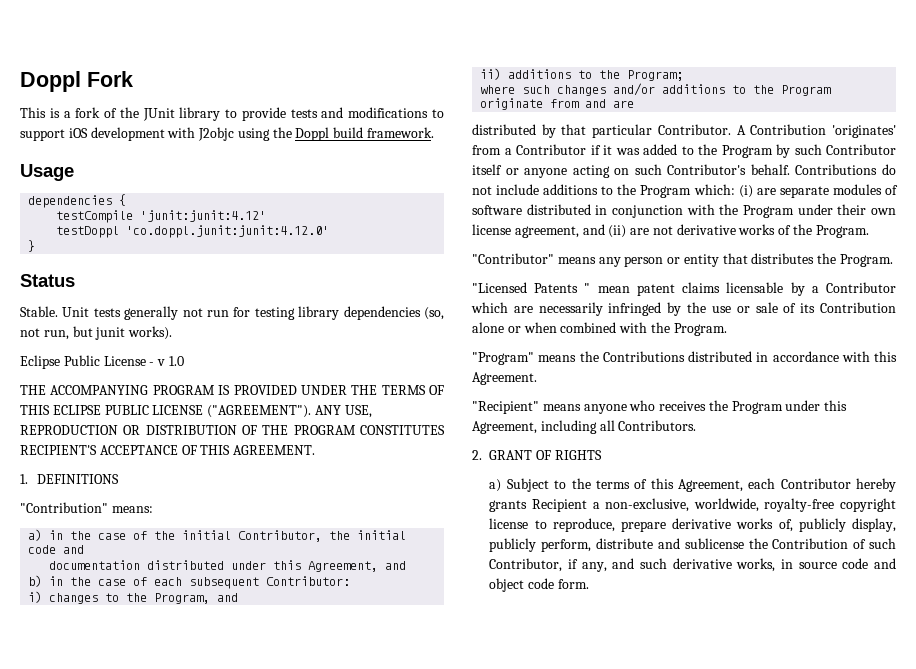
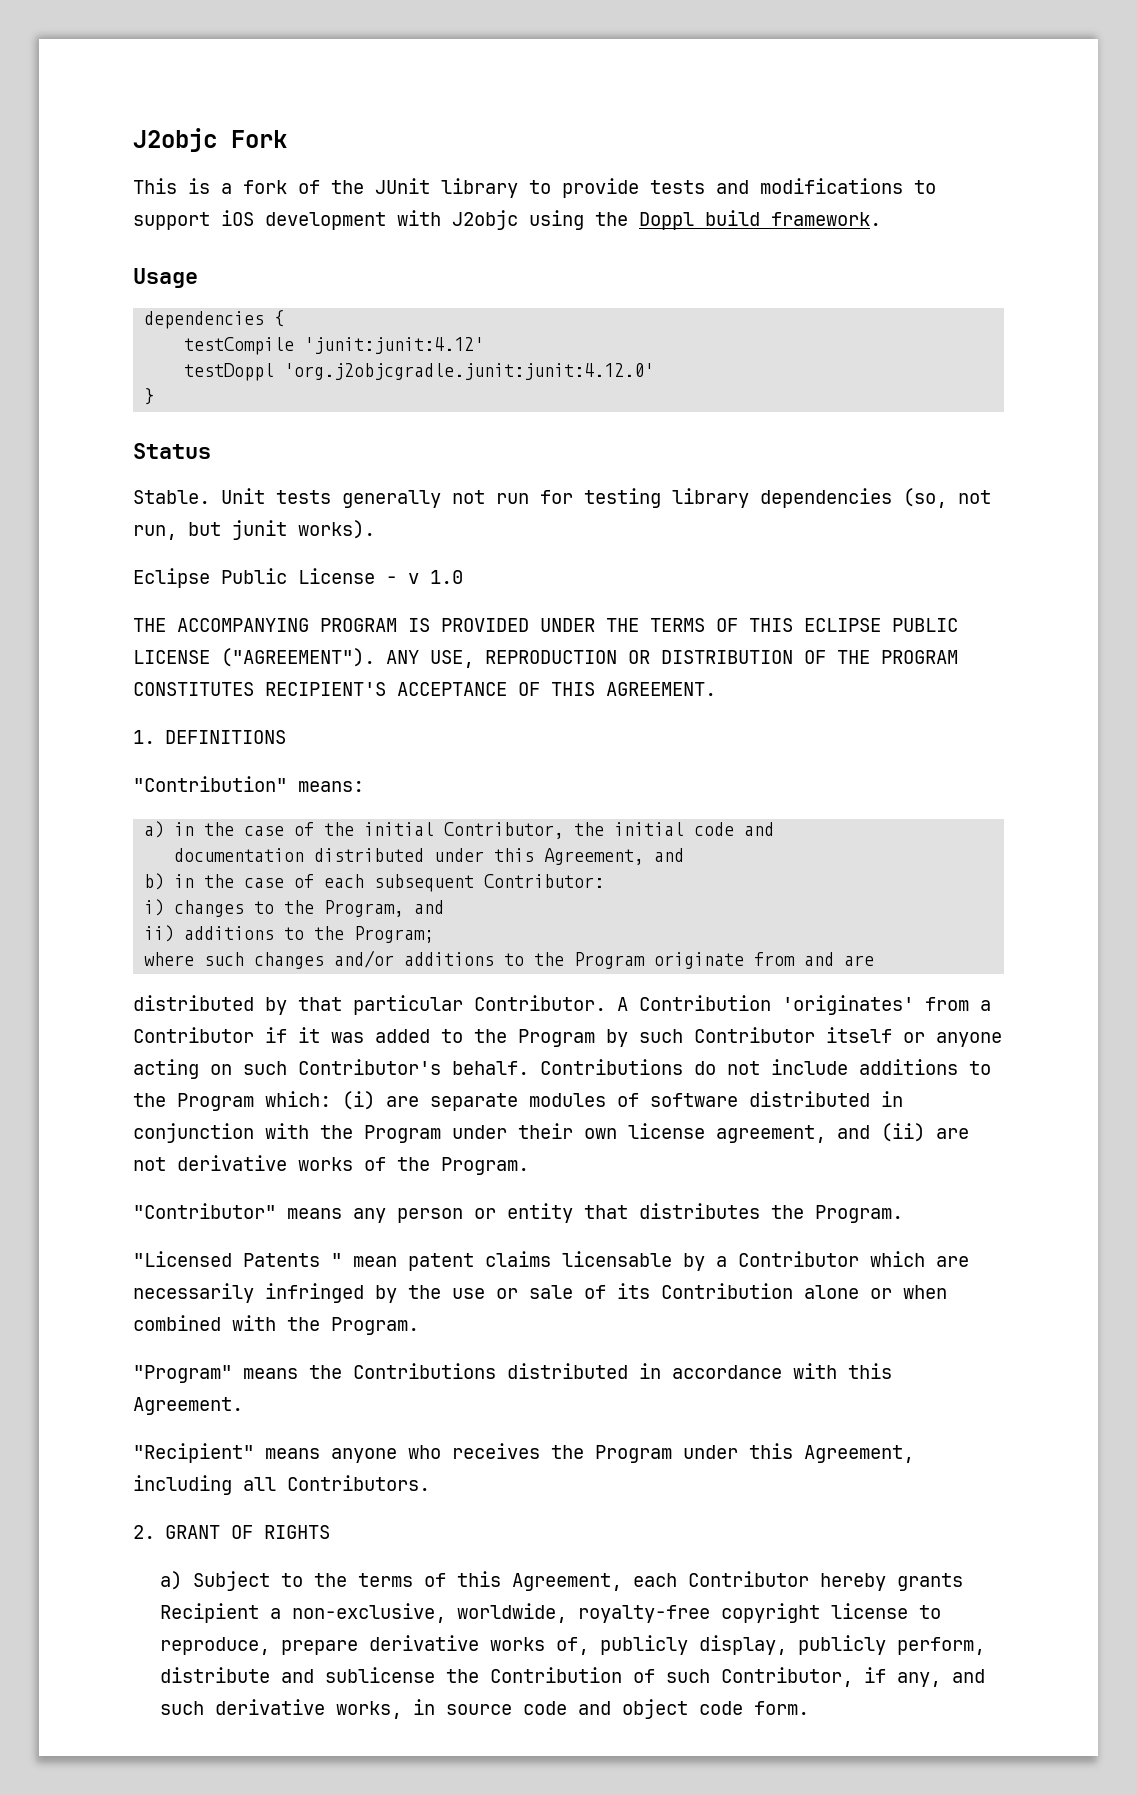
- Doppl Fork
+ J2objc Fork
- testDoppl 'co.doppl.junit:junit:4.12.0'
+ testDoppl 'org.j2objcgradle.junit:junit:4.12.0'

